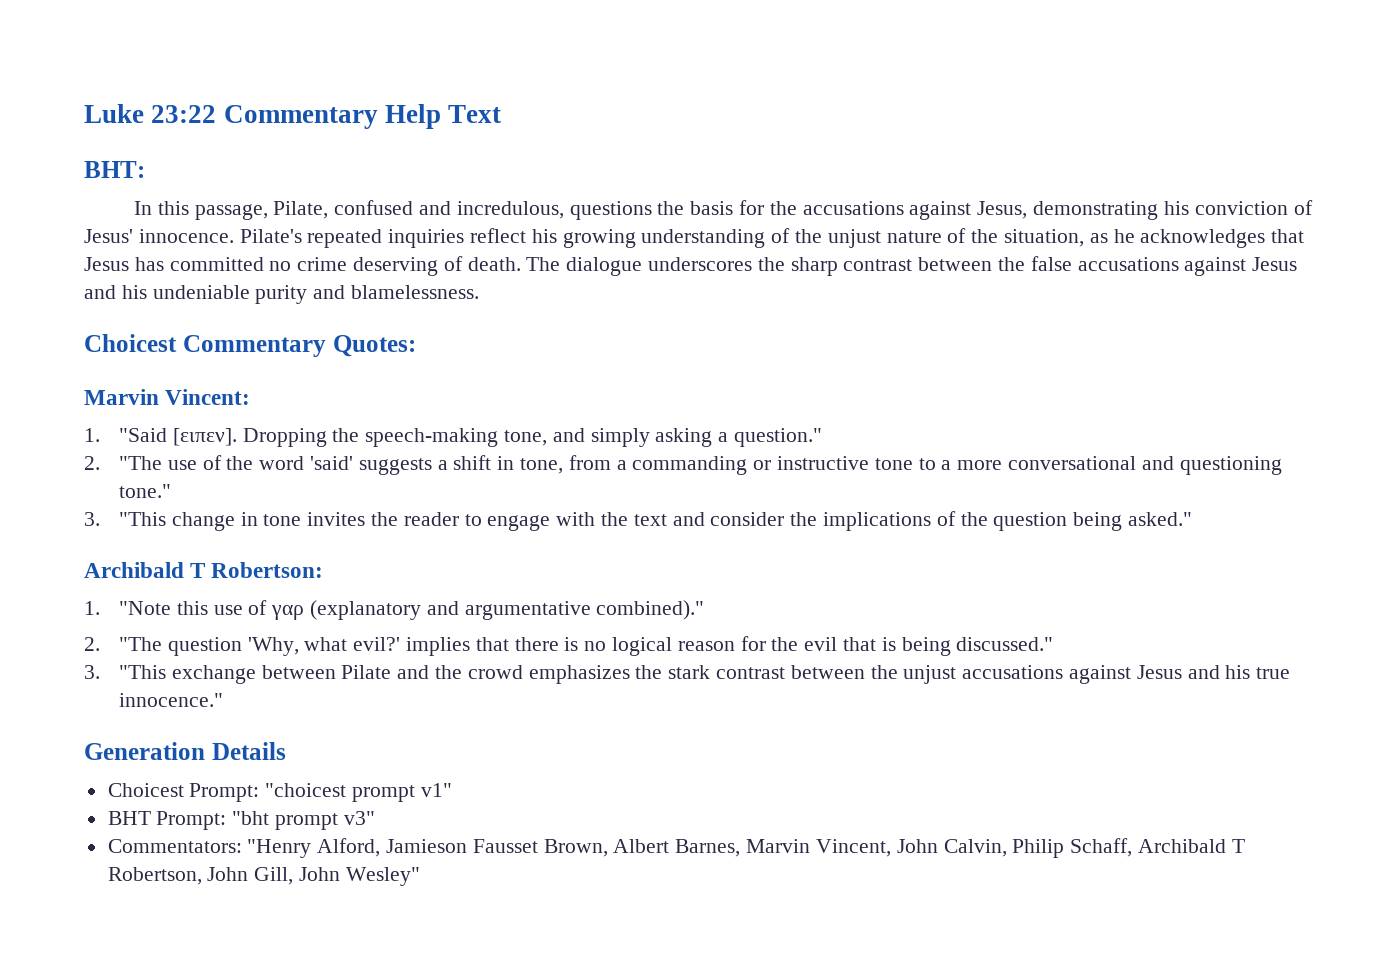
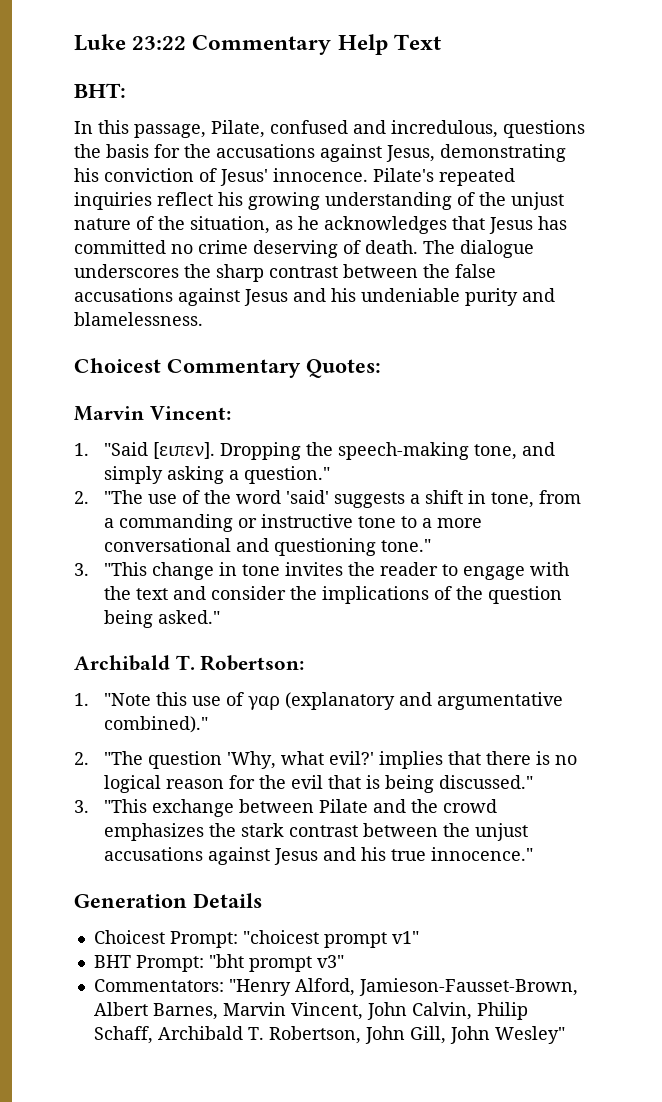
- Archibald T Robertson:
+ Archibald T. Robertson:
- Commentators: "Henry Alford, Jamieson Fausset Brown, Albert Barnes, Marvin Vincent, John Calvin, Philip Schaff, Archibald T Robertson, John Gill, John Wesley"
+ Commentators: "Henry Alford, Jamieson-Fausset-Brown, Albert Barnes, Marvin Vincent, John Calvin, Philip Schaff, Archibald T. Robertson, John Gill, John Wesley"

